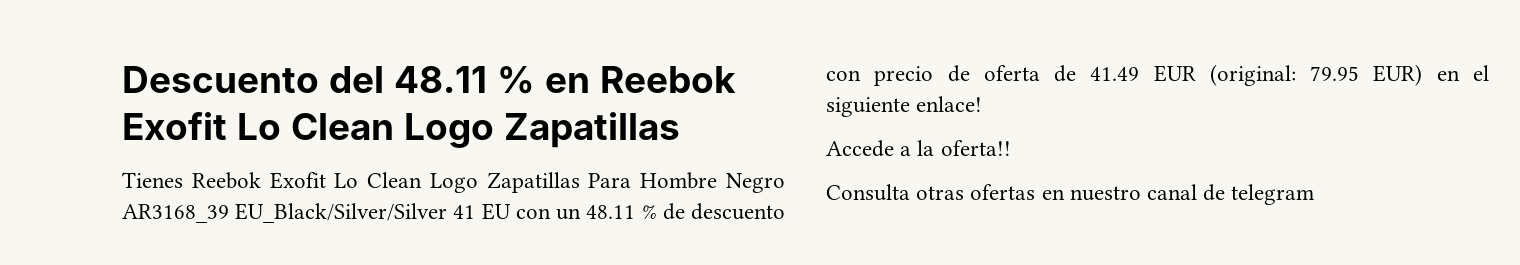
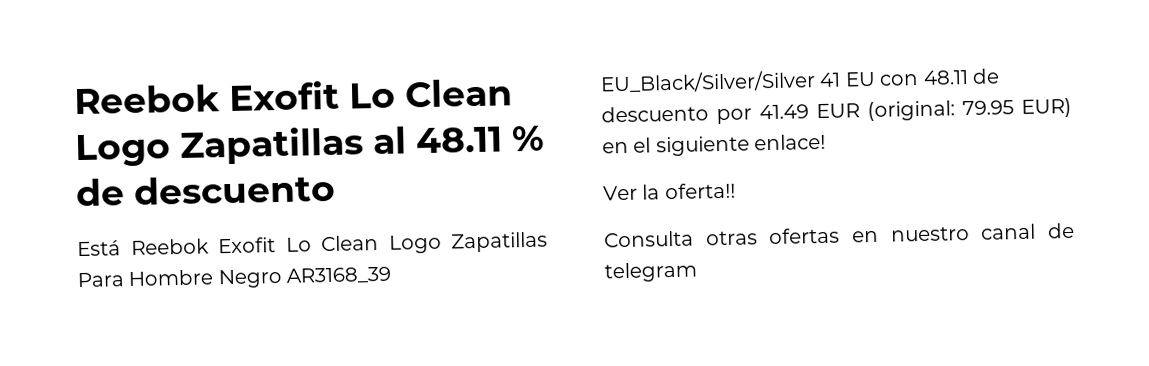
- Descuento del 48.11 % en Reebok Exofit Lo Clean Logo Zapatillas
- Tienes Reebok Exofit Lo Clean Logo Zapatillas Para Hombre Negro AR3168_39 EU_Black/Silver/Silver 41 EU con un 48.11 % de descuento con precio de oferta de 41.49 EUR (original: 79.95 EUR) en el siguiente enlace!
+ Reebok Exofit Lo Clean Logo Zapatillas al 48.11 % de descuento
+ Está Reebok Exofit Lo Clean Logo Zapatillas Para Hombre Negro AR3168_39 EU_Black/Silver/Silver 41 EU con 48.11 de descuento por 41.49 EUR (original: 79.95 EUR) en el siguiente enlace!
- Accede a la oferta!!
+ Ver la oferta!!

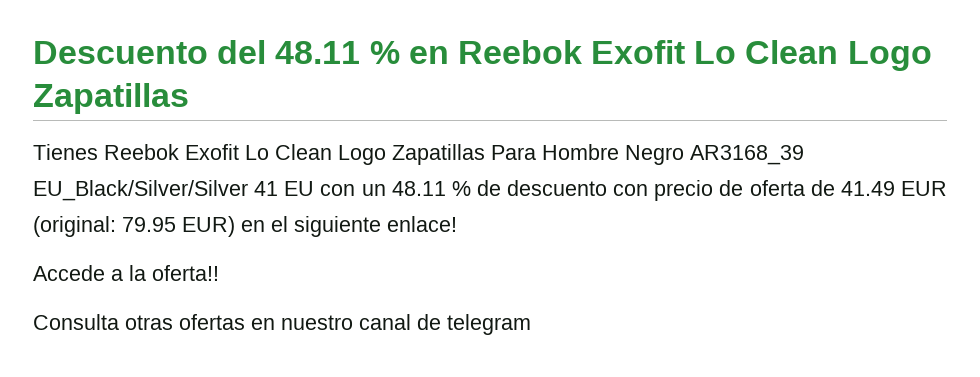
- Reebok Exofit Lo Clean Logo Zapatillas al 48.11 % de descuento
- Está Reebok Exofit Lo Clean Logo Zapatillas Para Hombre Negro AR3168_39 EU_Black/Silver/Silver 41 EU con 48.11 de descuento por 41.49 EUR (original: 79.95 EUR) en el siguiente enlace!
+ Descuento del 48.11 % en Reebok Exofit Lo Clean Logo Zapatillas
+ Tienes Reebok Exofit Lo Clean Logo Zapatillas Para Hombre Negro AR3168_39 EU_Black/Silver/Silver 41 EU con un 48.11 % de descuento con precio de oferta de 41.49 EUR (original: 79.95 EUR) en el siguiente enlace!
- Ver la oferta!!
+ Accede a la oferta!!

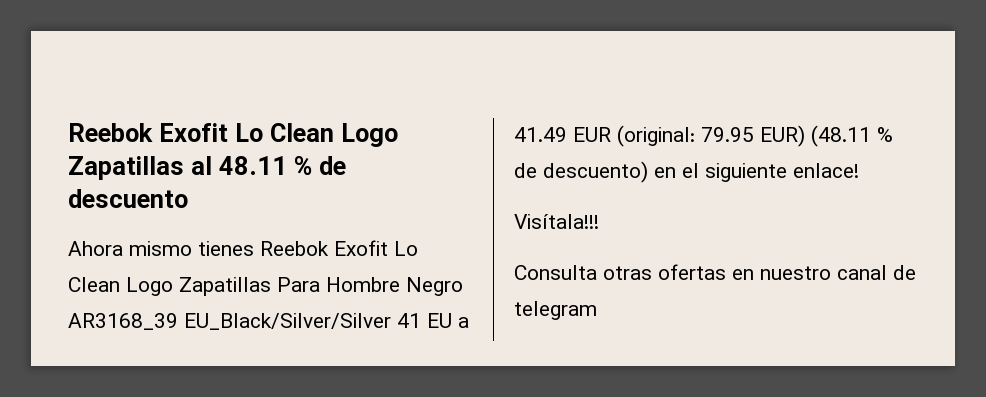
- Descuento del 48.11 % en Reebok Exofit Lo Clean Logo Zapatillas
- Tienes Reebok Exofit Lo Clean Logo Zapatillas Para Hombre Negro AR3168_39 EU_Black/Silver/Silver 41 EU con un 48.11 % de descuento con precio de oferta de 41.49 EUR (original: 79.95 EUR) en el siguiente enlace!
+ Reebok Exofit Lo Clean Logo Zapatillas al 48.11 % de descuento
+ Ahora mismo tienes Reebok Exofit Lo Clean Logo Zapatillas Para Hombre Negro AR3168_39 EU_Black/Silver/Silver 41 EU a 41.49 EUR (original: 79.95 EUR) (48.11 % de descuento) en el siguiente enlace!
- Accede a la oferta!!
+ Visítala!!!

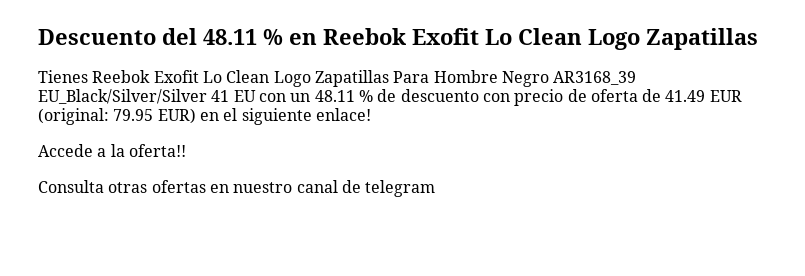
- Reebok Exofit Lo Clean Logo Zapatillas al 48.11 % de descuento
- Ahora mismo tienes Reebok Exofit Lo Clean Logo Zapatillas Para Hombre Negro AR3168_39 EU_Black/Silver/Silver 41 EU a 41.49 EUR (original: 79.95 EUR) (48.11 % de descuento) en el siguiente enlace!
+ Descuento del 48.11 % en Reebok Exofit Lo Clean Logo Zapatillas
+ Tienes Reebok Exofit Lo Clean Logo Zapatillas Para Hombre Negro AR3168_39 EU_Black/Silver/Silver 41 EU con un 48.11 % de descuento con precio de oferta de 41.49 EUR (original: 79.95 EUR) en el siguiente enlace!
- Visítala!!!
+ Accede a la oferta!!

